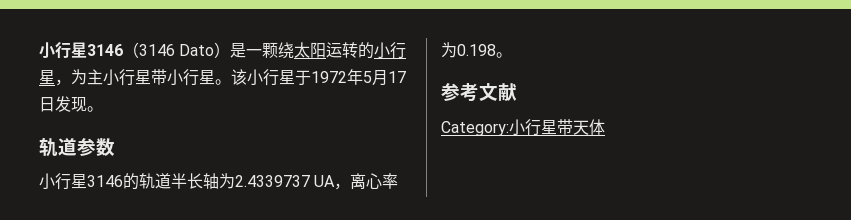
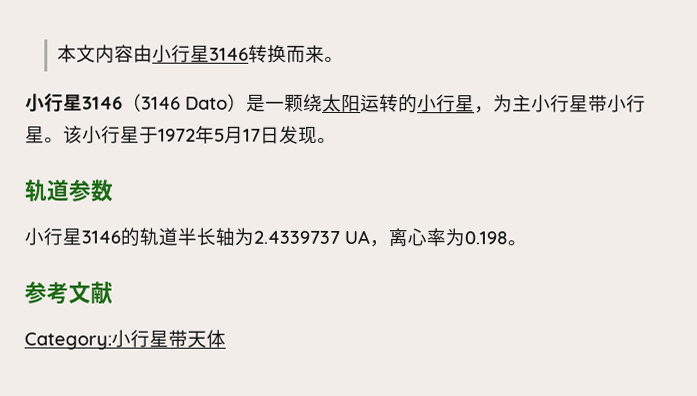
+ 本文内容由小行星3146转换而来。

